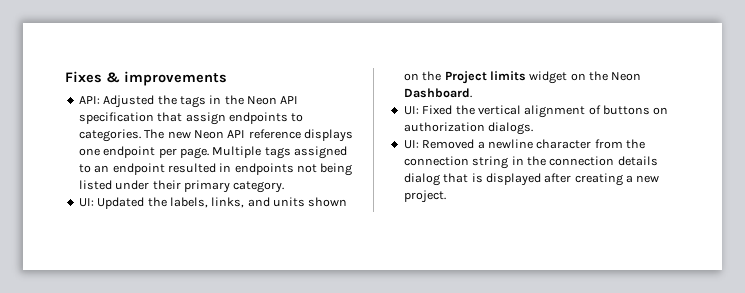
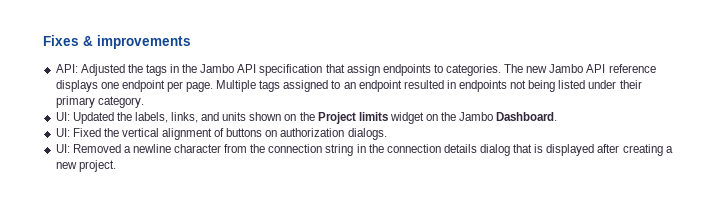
- API: Adjusted the tags in the Neon API specification that assign endpoints to categories.
+ API: Adjusted the tags in the Jambo API specification that assign endpoints to categories.
- The new Neon API reference displays one endpoint per page.
+ The new Jambo API reference displays one endpoint per page.
- UI: Updated the labels, links, and units shown on the Project limits widget on the Neon Dashboard.
+ UI: Updated the labels, links, and units shown on the Project limits widget on the Jambo Dashboard.

